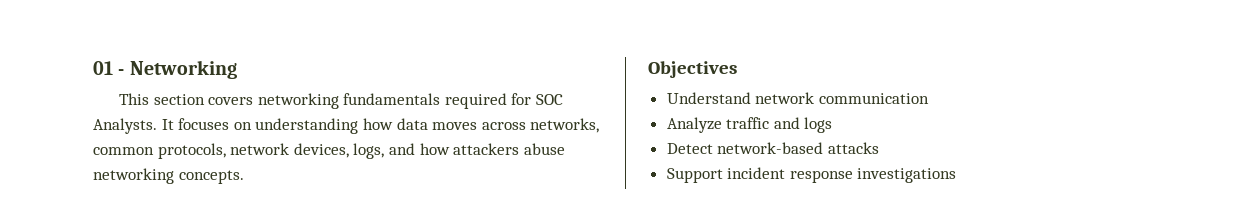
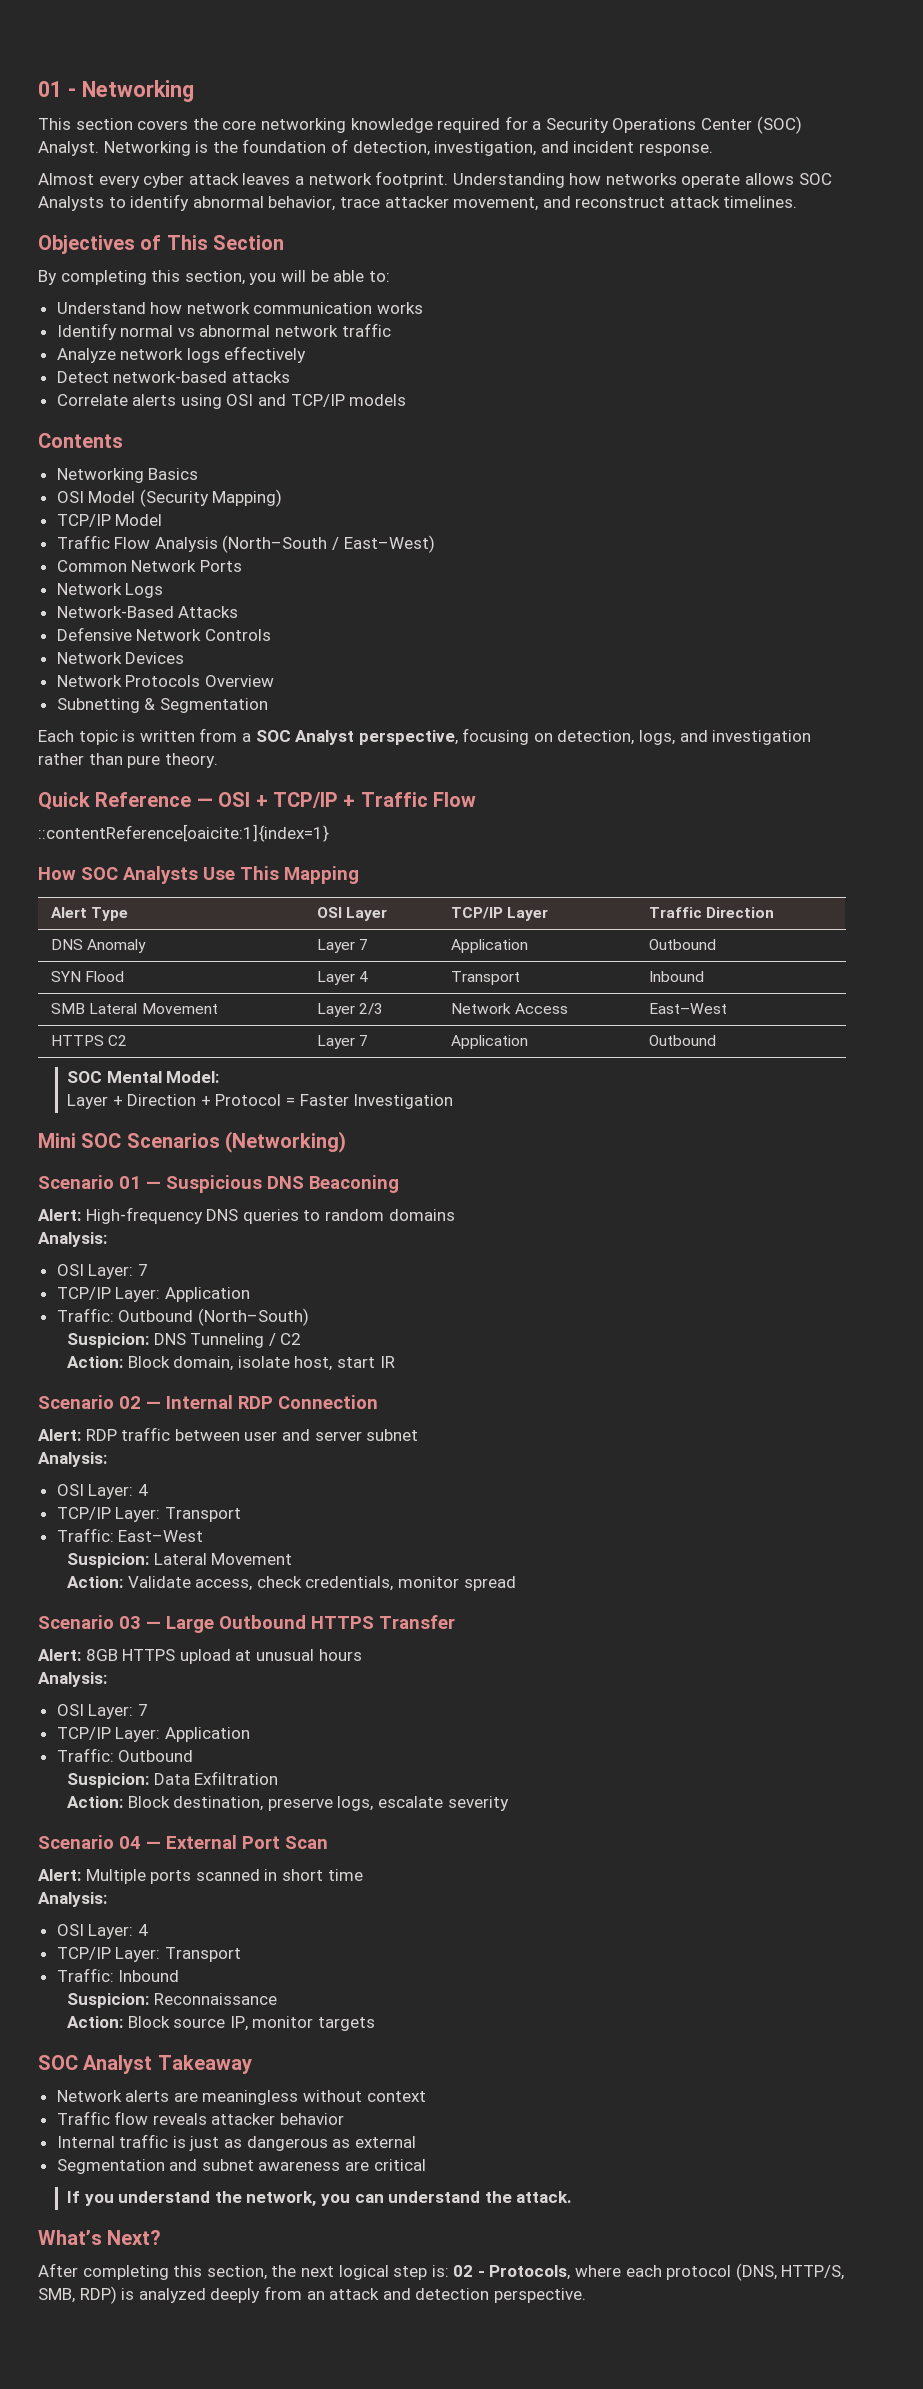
- This section covers networking fundamentals required for SOC Analysts. It focuses on understanding how data moves across networks, common protocols, network devices, logs, and how attackers abuse networking concepts.
- Objectives
+ This section covers the core networking knowledge required for a Security Operations Center (SOC) Analyst. Networking is the foundation of detection, investigation, and incident response.
+ Almost every cyber attack leaves a network footprint. Understanding how networks operate allows SOC Analysts to identify abnormal behavior, trace attacker movement, and reconstruct attack timelines.
+ Objectives of This Section
+ By completing this section, you will be able to:
- Understand network communication
+ Understand how network communication works
+ Identify normal vs abnormal network traffic
- Analyze traffic and logs
+ Analyze network logs effectively
- Support incident response investigations
+ Correlate alerts using OSI and TCP/IP models
+ Contents
+ Networking Basics
+ OSI Model (Security Mapping)
+ TCP/IP Model
+ Traffic Flow Analysis (North–South / East–West)
+ Common Network Ports
+ Network Logs
+ Network-Based Attacks
+ Defensive Network Controls
+ Network Devices
+ Network Protocols Overview
+ Subnetting & Segmentation
+ Each topic is written from a SOC Analyst perspective, focusing on detection, logs, and investigation rather than pure theory.
+ Quick Reference — OSI + TCP/IP + Traffic Flow
+ ::contentReference[oaicite:1]{index=1}
+ How SOC Analysts Use This Mapping
+ Alert Type | OSI Layer | TCP/IP Layer | Traffic Direction
+ DNS Anomaly | Layer 7 | Application | Outbound
+ SYN Flood | Layer 4 | Transport | Inbound
+ SMB Lateral Movement | Layer 2/3 | Network Access | East–West
+ HTTPS C2 | Layer 7 | Application | Outbound
+ SOC Mental Model:
+ Layer + Direction + Protocol = Faster Investigation
+ Mini SOC Scenarios (Networking)
+ Scenario 01 — Suspicious DNS Beaconing
+ Alert: High-frequency DNS queries to random domains
+ Analysis:
+ OSI Layer: 7
+ TCP/IP Layer: Application
+ Traffic: Outbound (North–South)
+ Suspicion: DNS Tunneling / C2
+ Action: Block domain, isolate host, start IR
+ Scenario 02 — Internal RDP Connection
+ Alert: RDP traffic between user and server subnet
+ Analysis:
+ OSI Layer: 4
+ TCP/IP Layer: Transport
+ Traffic: East–West
+ Suspicion: Lateral Movement
+ Action: Validate access, check credentials, monitor spread
+ Scenario 03 — Large Outbound HTTPS Transfer
+ Alert: 8GB HTTPS upload at unusual hours
+ Analysis:
+ OSI Layer: 7
+ TCP/IP Layer: Application
+ Traffic: Outbound
+ Suspicion: Data Exfiltration
+ Action: Block destination, preserve logs, escalate severity
+ Scenario 04 — External Port Scan
+ Alert: Multiple ports scanned in short time
+ Analysis:
+ OSI Layer: 4
+ TCP/IP Layer: Transport
+ Traffic: Inbound
+ Suspicion: Reconnaissance
+ Action: Block source IP, monitor targets
+ SOC Analyst Takeaway
+ Network alerts are meaningless without context
+ Traffic flow reveals attacker behavior
+ Internal traffic is just as dangerous as external
+ Segmentation and subnet awareness are critical
+ If you understand the network, you can understand the attack.
+ What’s Next?
+ After completing this section, the next logical step is: 02 - Protocols, where each protocol (DNS, HTTP/S, SMB, RDP) is analyzed deeply from an attack and detection perspective.

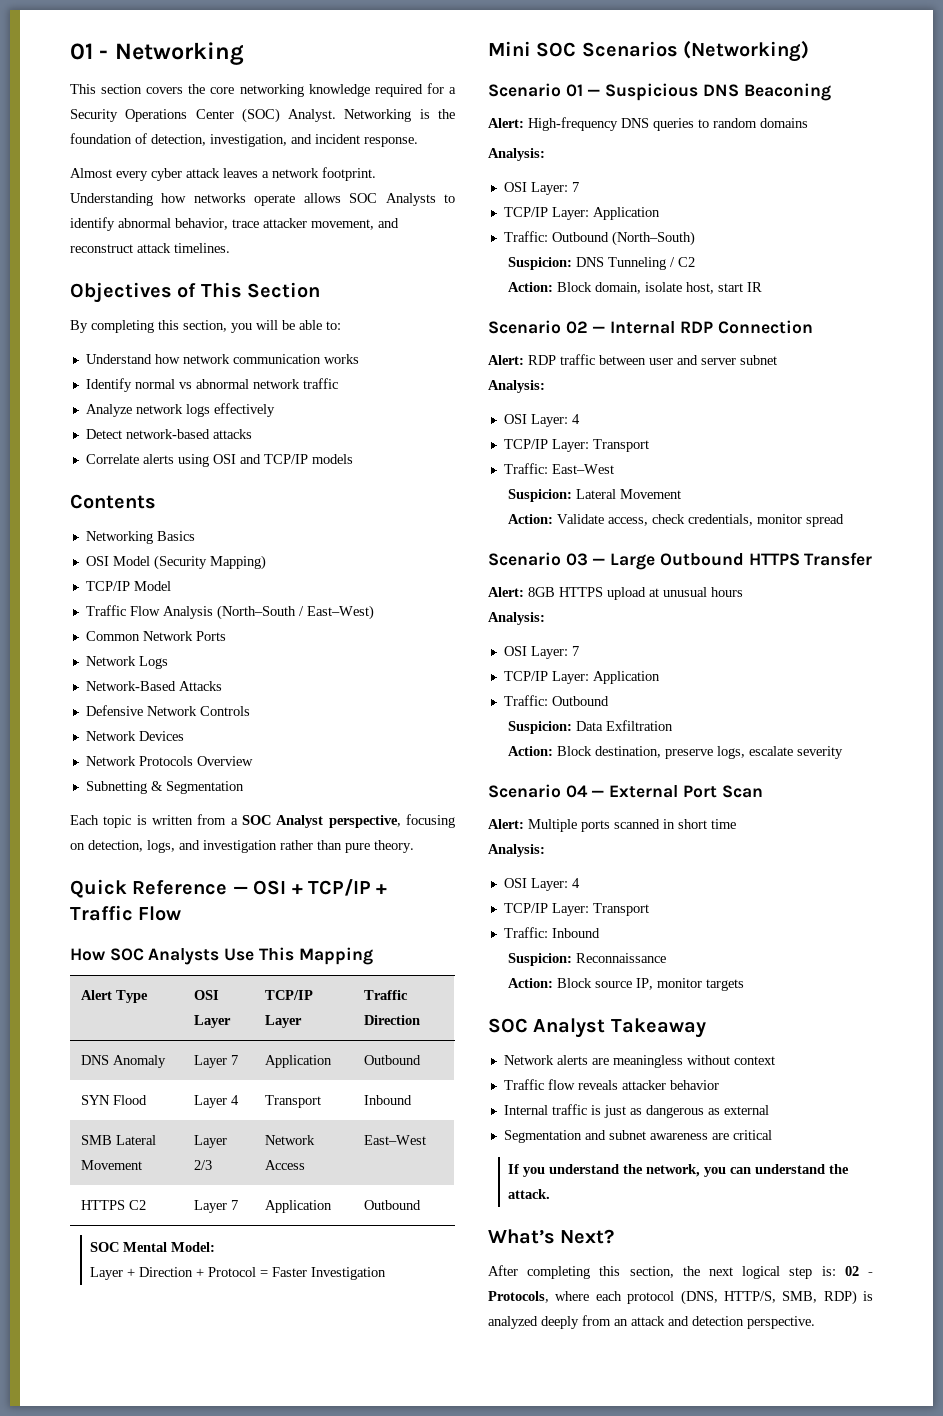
- ::contentReference[oaicite:1]{index=1}

